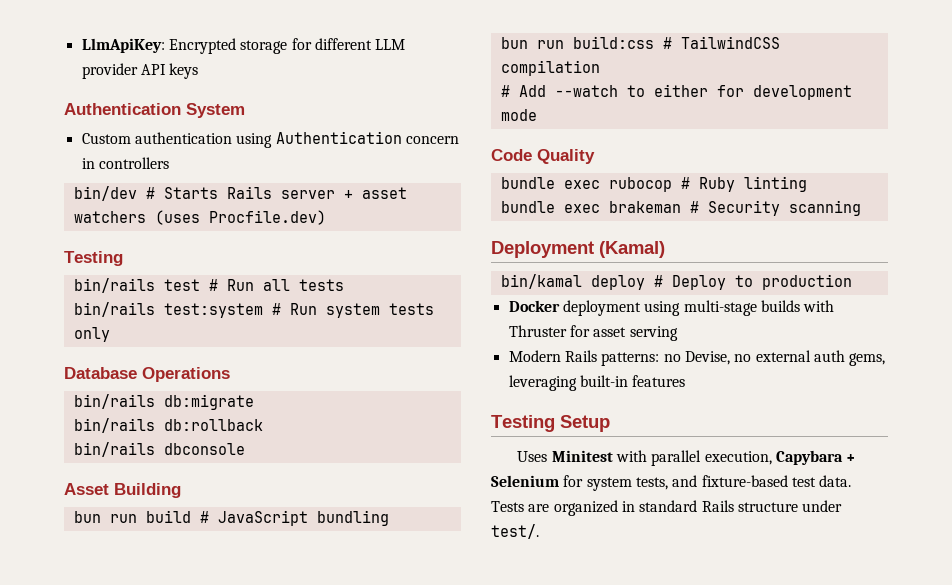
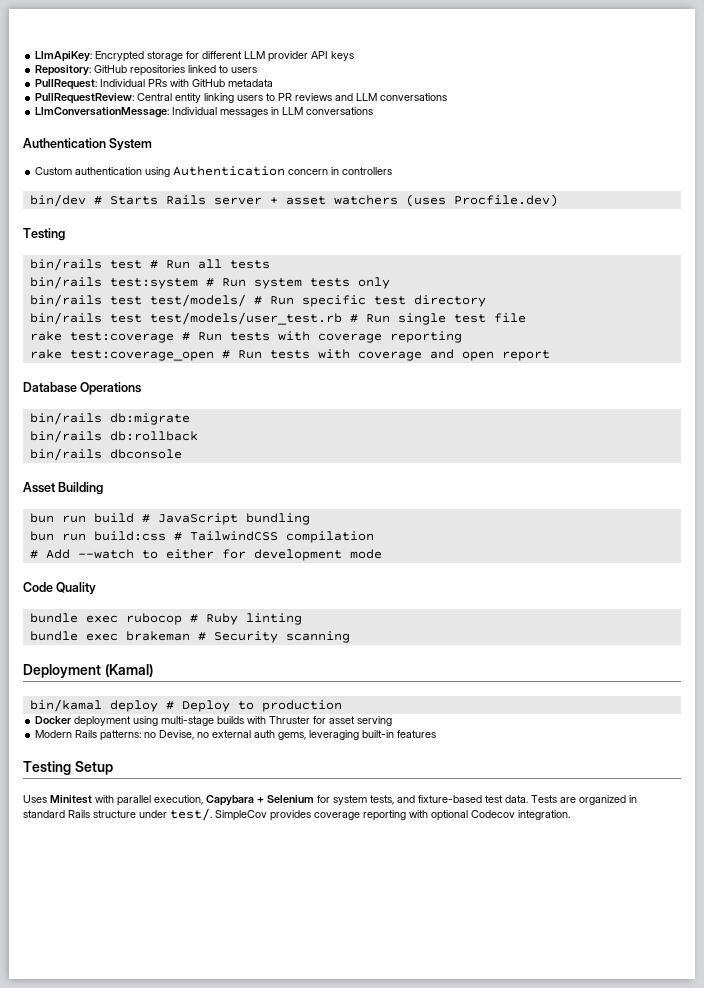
+ Repository: GitHub repositories linked to users
+ PullRequest: Individual PRs with GitHub metadata
+ PullRequestReview: Central entity linking users to PR reviews and LLM conversations
+ LlmConversationMessage: Individual messages in LLM conversations
+ bin/rails test test/models/ # Run specific test directory
+ bin/rails test test/models/user_test.rb # Run single test file
+ rake test:coverage # Run tests with coverage reporting
+ rake test:coverage_open # Run tests with coverage and open report
+ SimpleCov provides coverage reporting with optional Codecov integration.

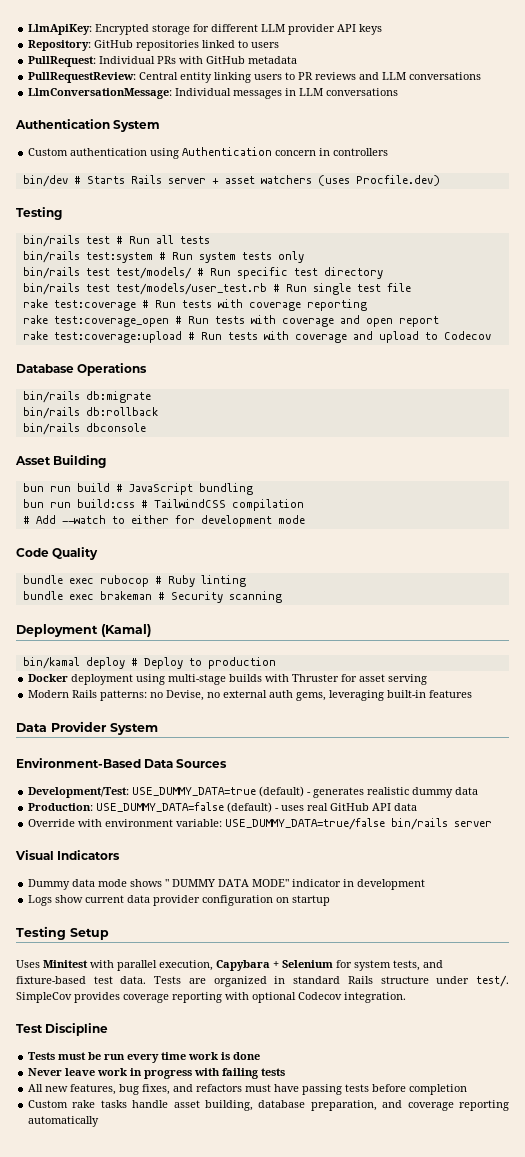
+ rake test:coverage:upload # Run tests with coverage and upload to Codecov
+ Data Provider System
+ Environment-Based Data Sources
+ Development/Test: USE_DUMMY_DATA=true (default) - generates realistic dummy data
+ Production: USE_DUMMY_DATA=false (default) - uses real GitHub API data
+ Override with environment variable: USE_DUMMY_DATA=true/false bin/rails server
+ Visual Indicators
+ Dummy data mode shows " DUMMY DATA MODE" indicator in development
+ Logs show current data provider configuration on startup
+ Test Discipline
+ Tests must be run every time work is done
+ Never leave work in progress with failing tests
+ All new features, bug fixes, and refactors must have passing tests before completion
+ Custom rake tasks handle asset building, database preparation, and coverage reporting automatically

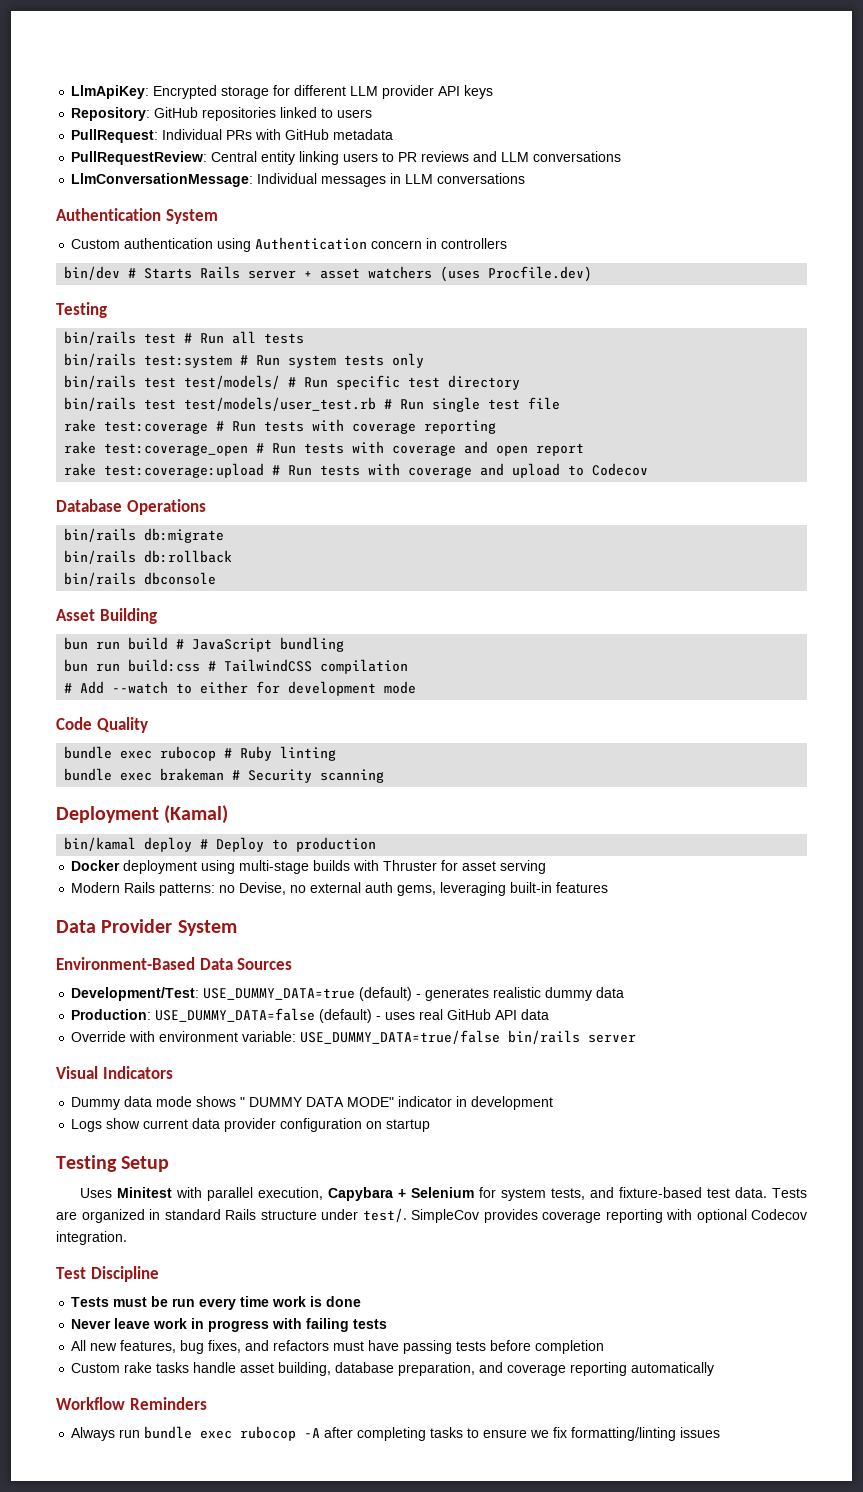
+ Workflow Reminders
+ Always run bundle exec rubocop -A after completing tasks to ensure we fix formatting/linting issues

